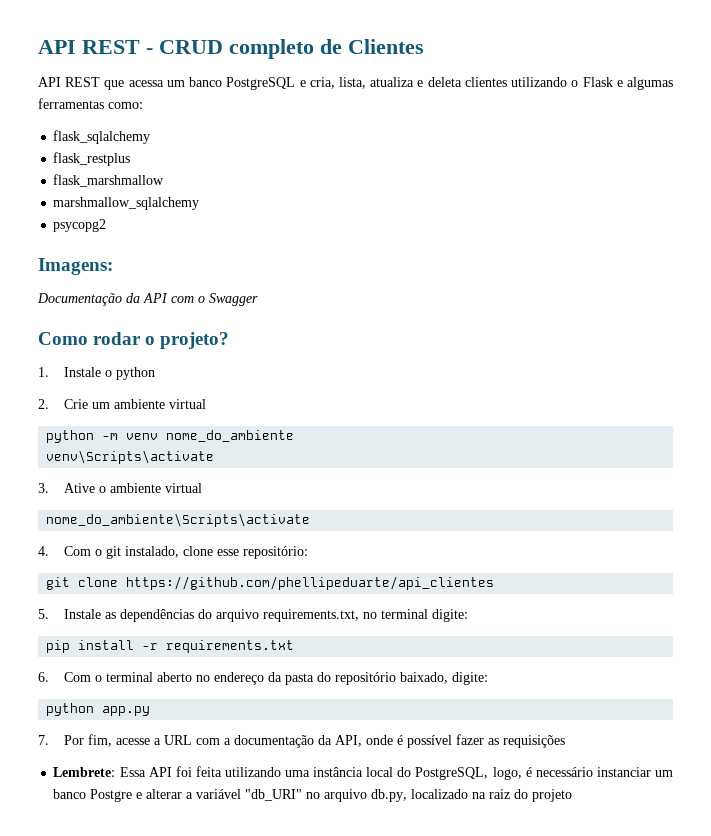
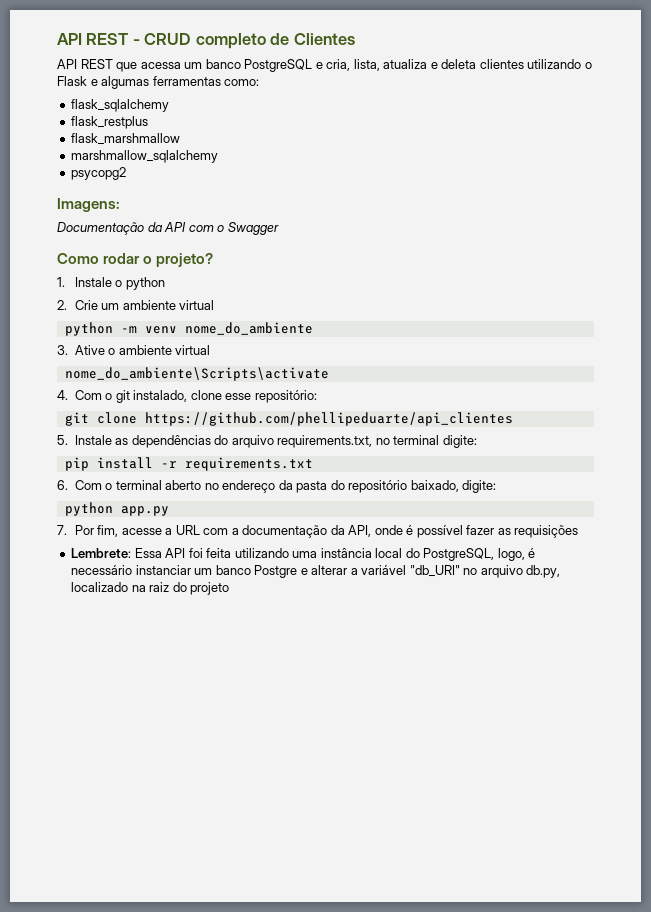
- venv\Scripts\activate

